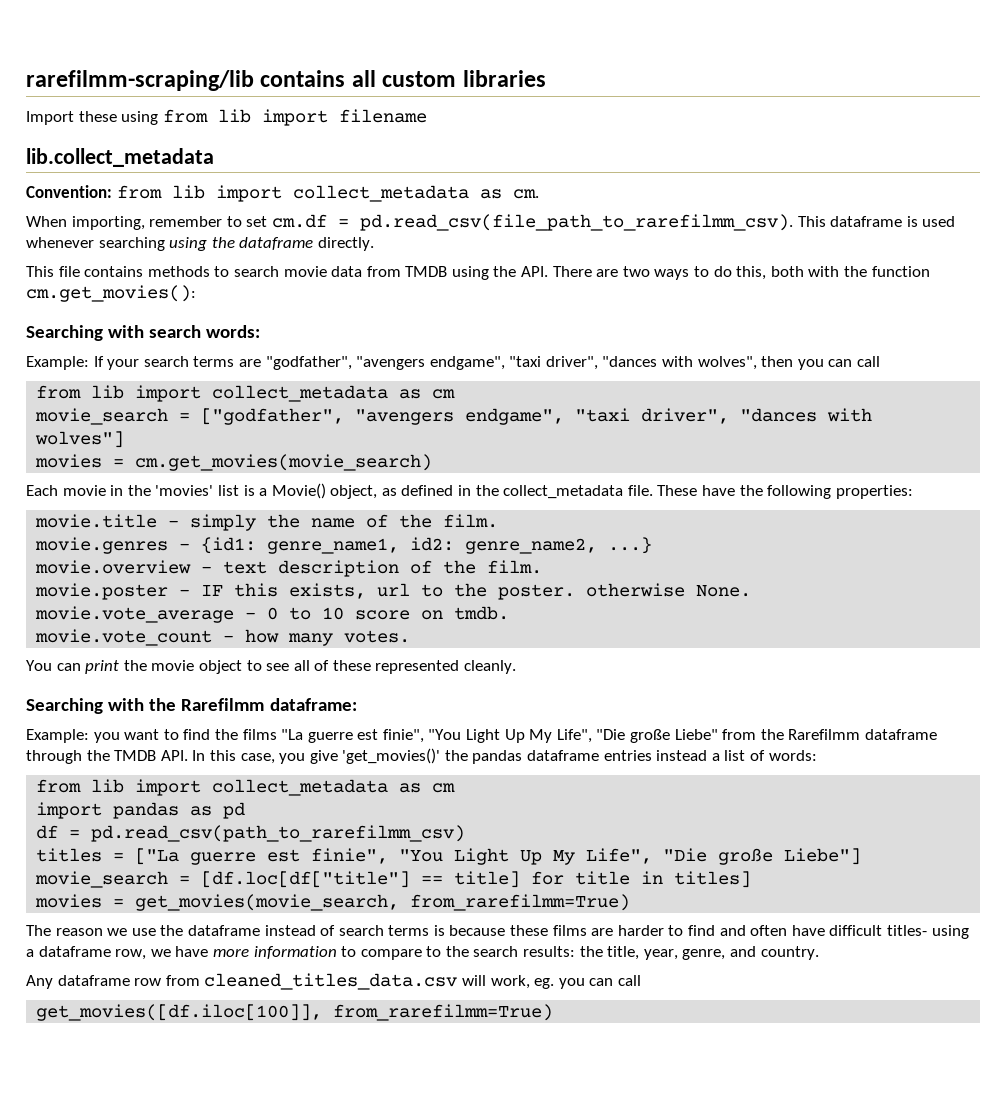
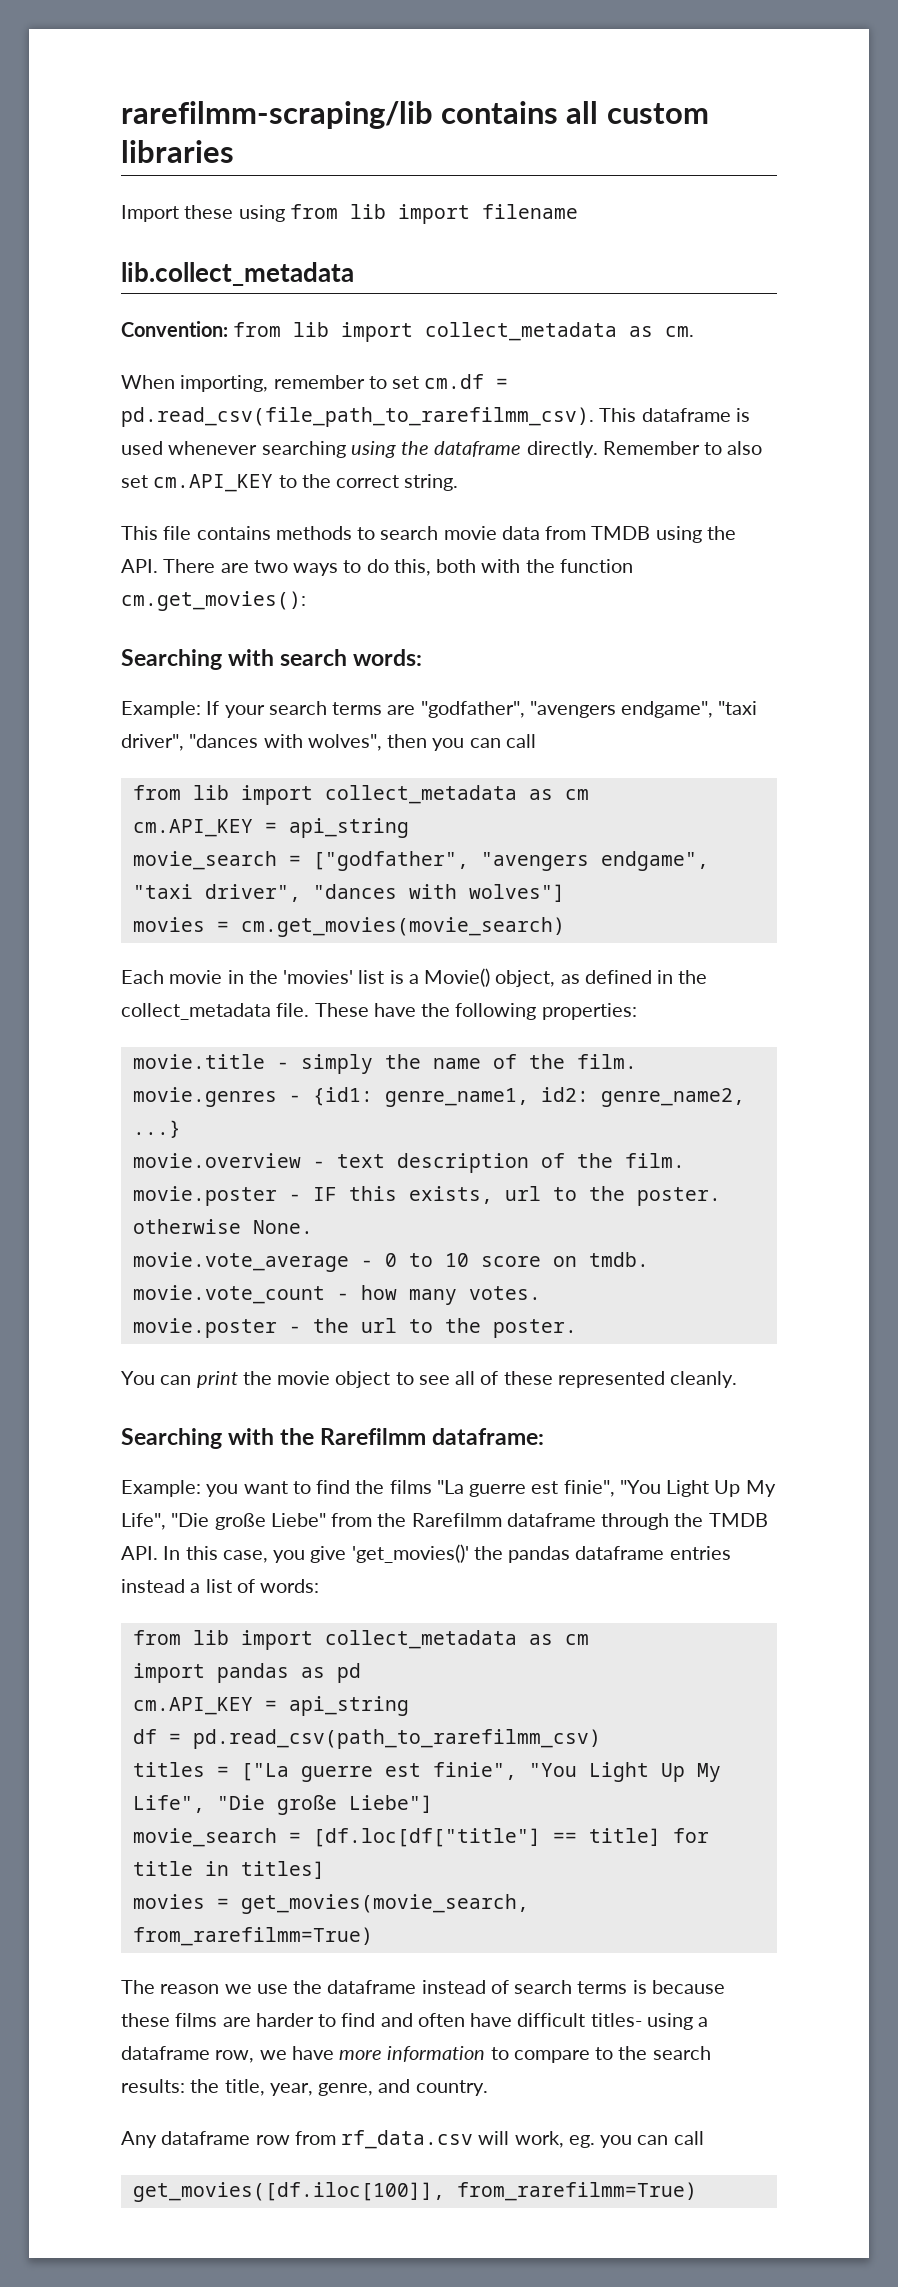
+ Remember to also set cm.API_KEY to the correct string.
  Example: If your search terms are "godfather", "avengers endgame", "taxi driver", "dances with wolves", then you can call
  from lib import collect_metadata as cm
+ cm.API_KEY = api_string
+ movie.poster - the url to the poster.
  import pandas as pd
+ cm.API_KEY = api_string
- Any dataframe row from cleaned_titles_data.csv will work, eg. you can call
+ Any dataframe row from rf_data.csv will work, eg. you can call

